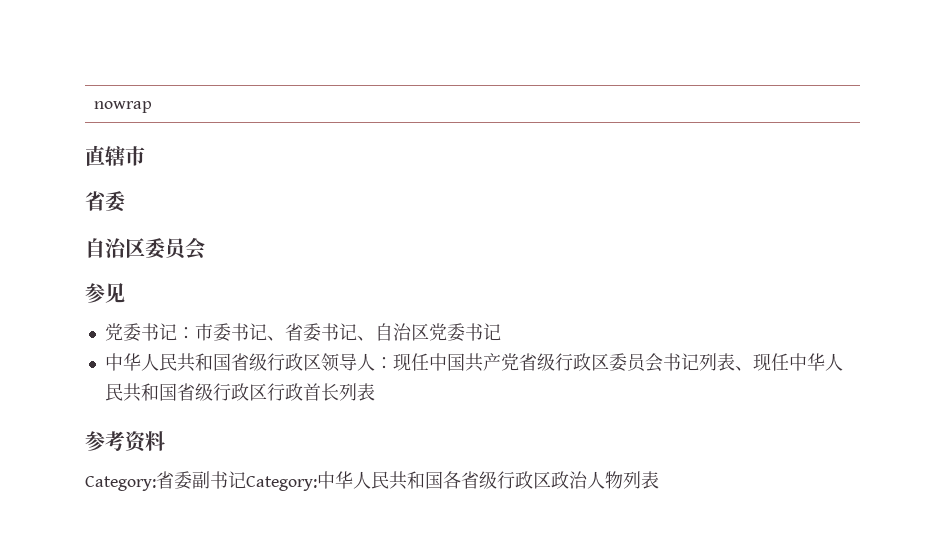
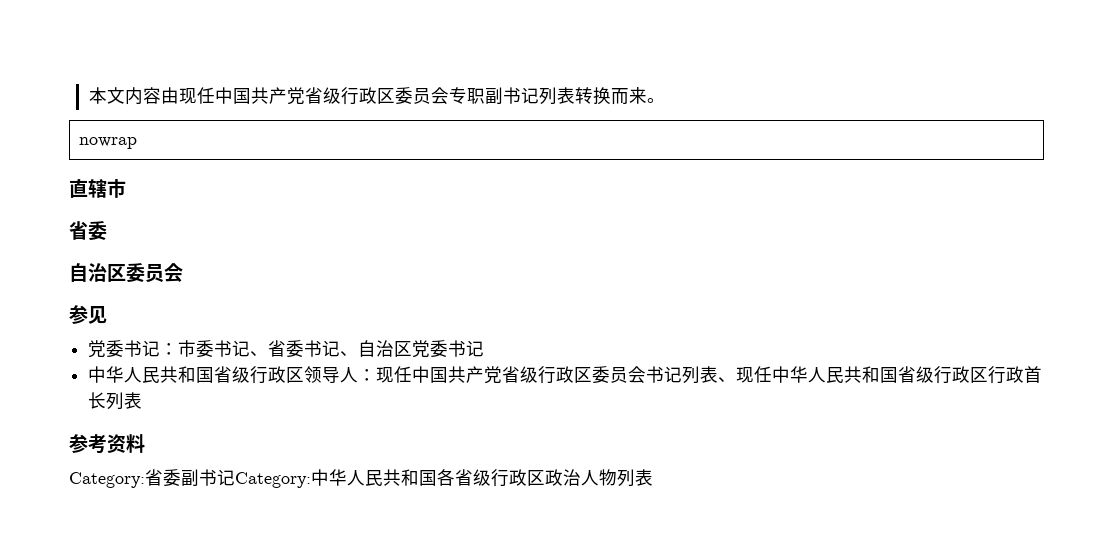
+ 本文内容由现任中国共产党省级行政区委员会专职副书记列表转换而来。

